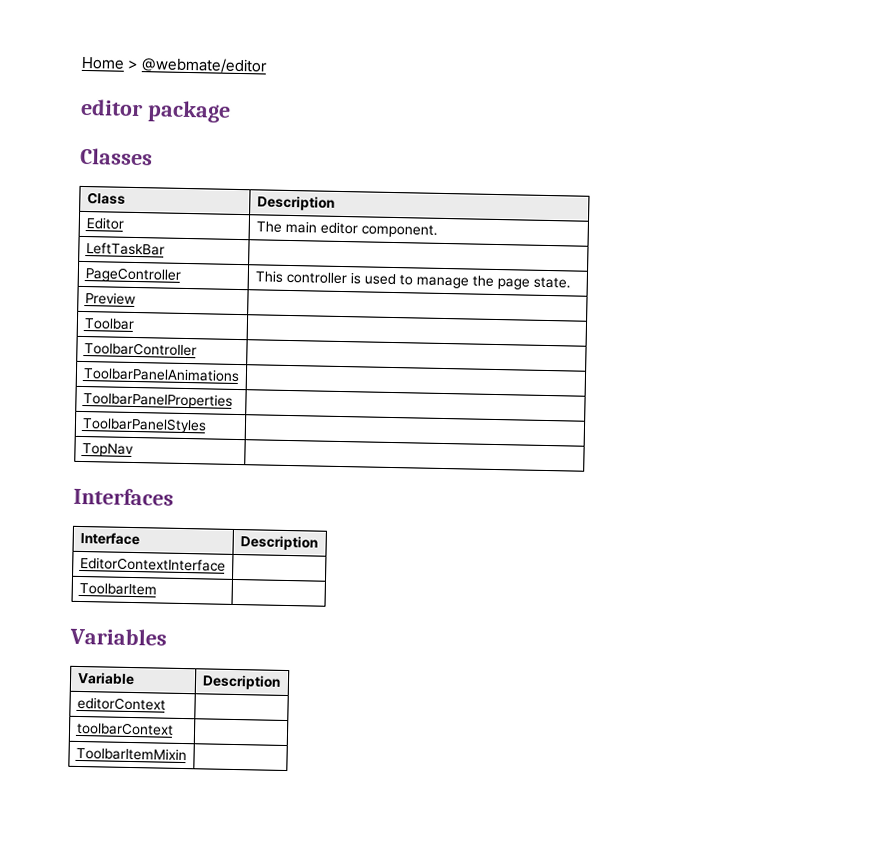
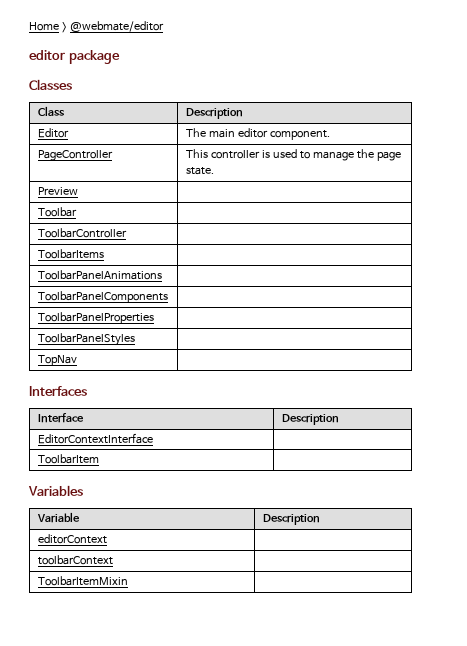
- LeftTaskBar |
+ ToolbarItems |
+ ToolbarPanelComponents |

